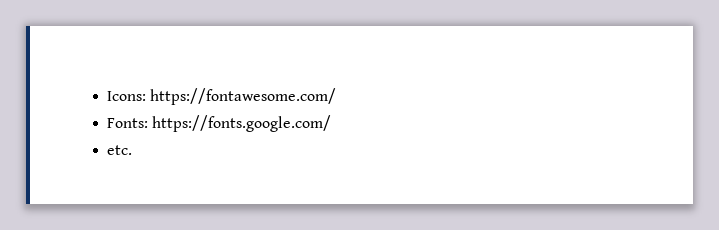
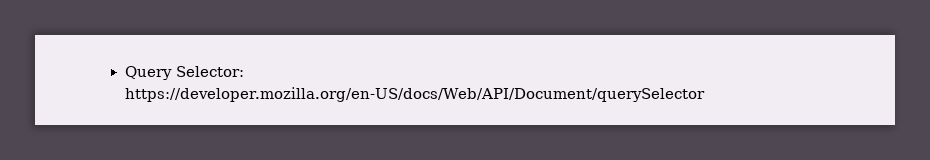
- Icons: https://fontawesome.com/
- Fonts: https://fonts.google.com/
- etc.
+ Query Selector: https://developer.mozilla.org/en-US/docs/Web/API/Document/querySelector

